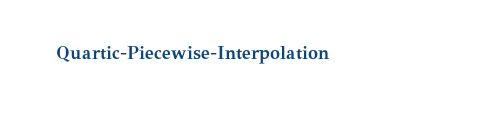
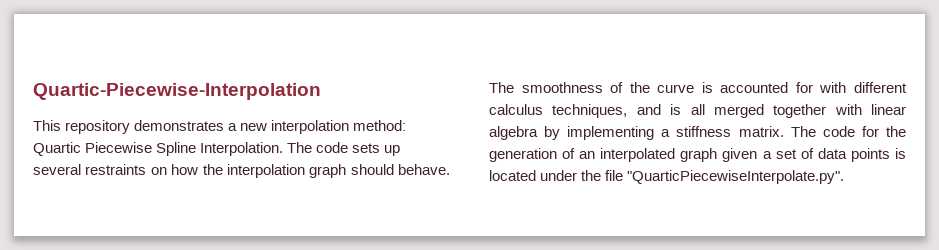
+ This repository demonstrates a new interpolation method: Quartic Piecewise Spline Interpolation. The code sets up several restraints on how the interpolation graph should behave. The smoothness of the curve is accounted for with different calculus techniques, and is all merged together with linear algebra by implementing a stiffness matrix. The code for the generation of an interpolated graph given a set of data points is located under the file "QuarticPiecewiseInterpolate.py".

